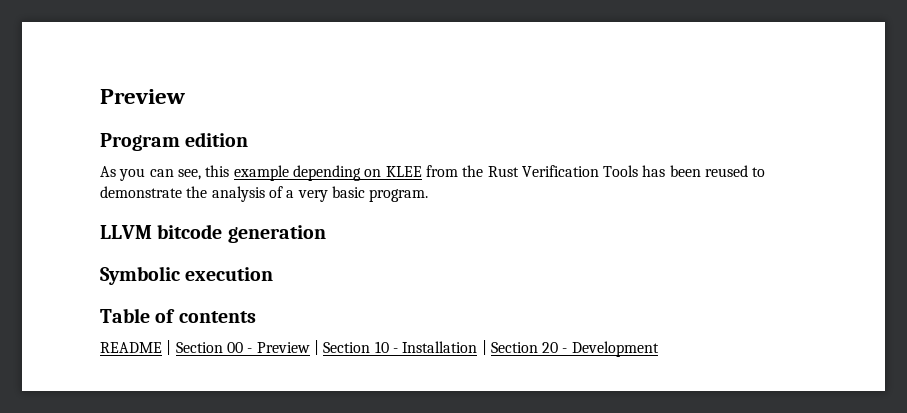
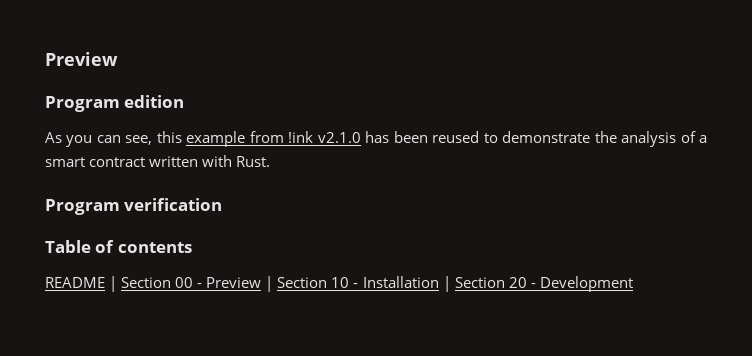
- As you can see, this example depending on KLEE from the Rust Verification Tools has been reused to demonstrate the analysis of a very basic program.
- LLVM bitcode generation
- Symbolic execution
+ As you can see, this example from !ink v2.1.0 has been reused to demonstrate the analysis of a smart contract written with Rust.
+ Program verification

